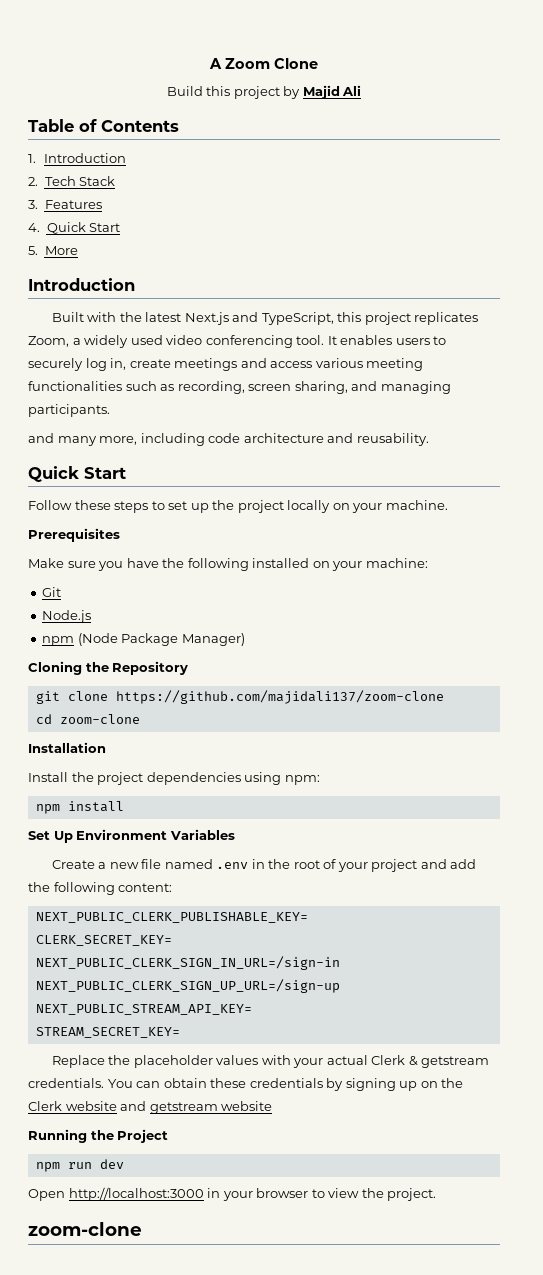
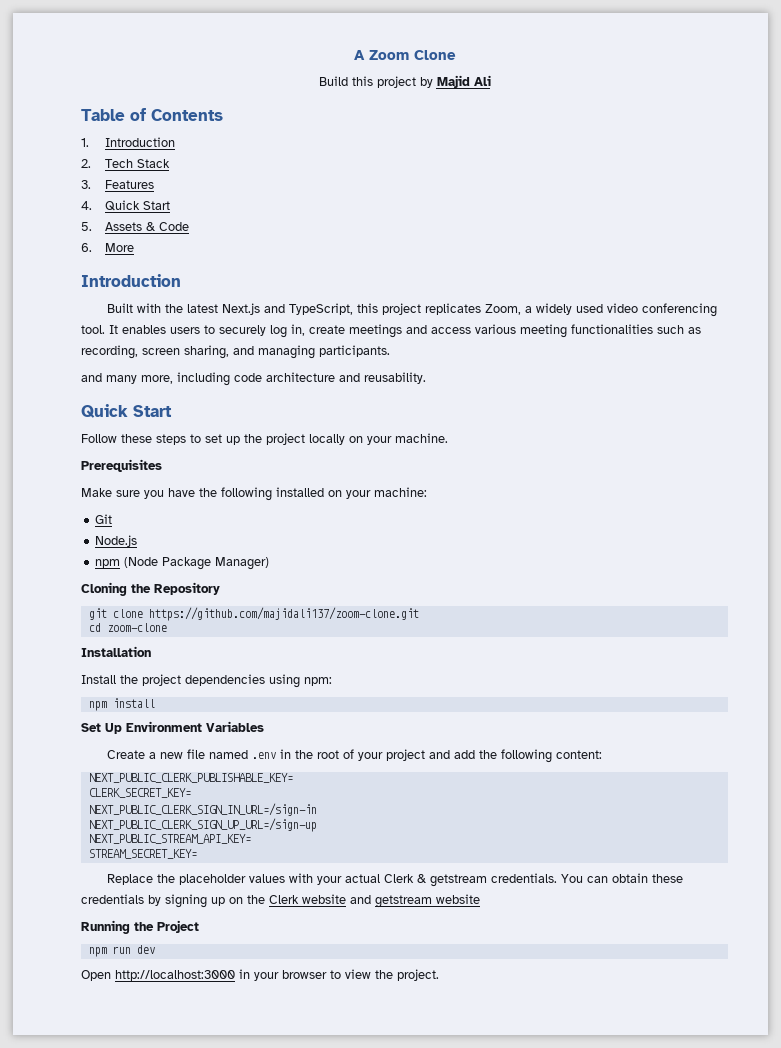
- 5. More
+ 5. Assets & Code
+ 6. More
- git clone https://github.com/majidali137/zoom-clone
+ git clone https://github.com/majidali137/zoom-clone.git
  Open http://localhost:3000 in your browser to view the project.
- zoom-clone

